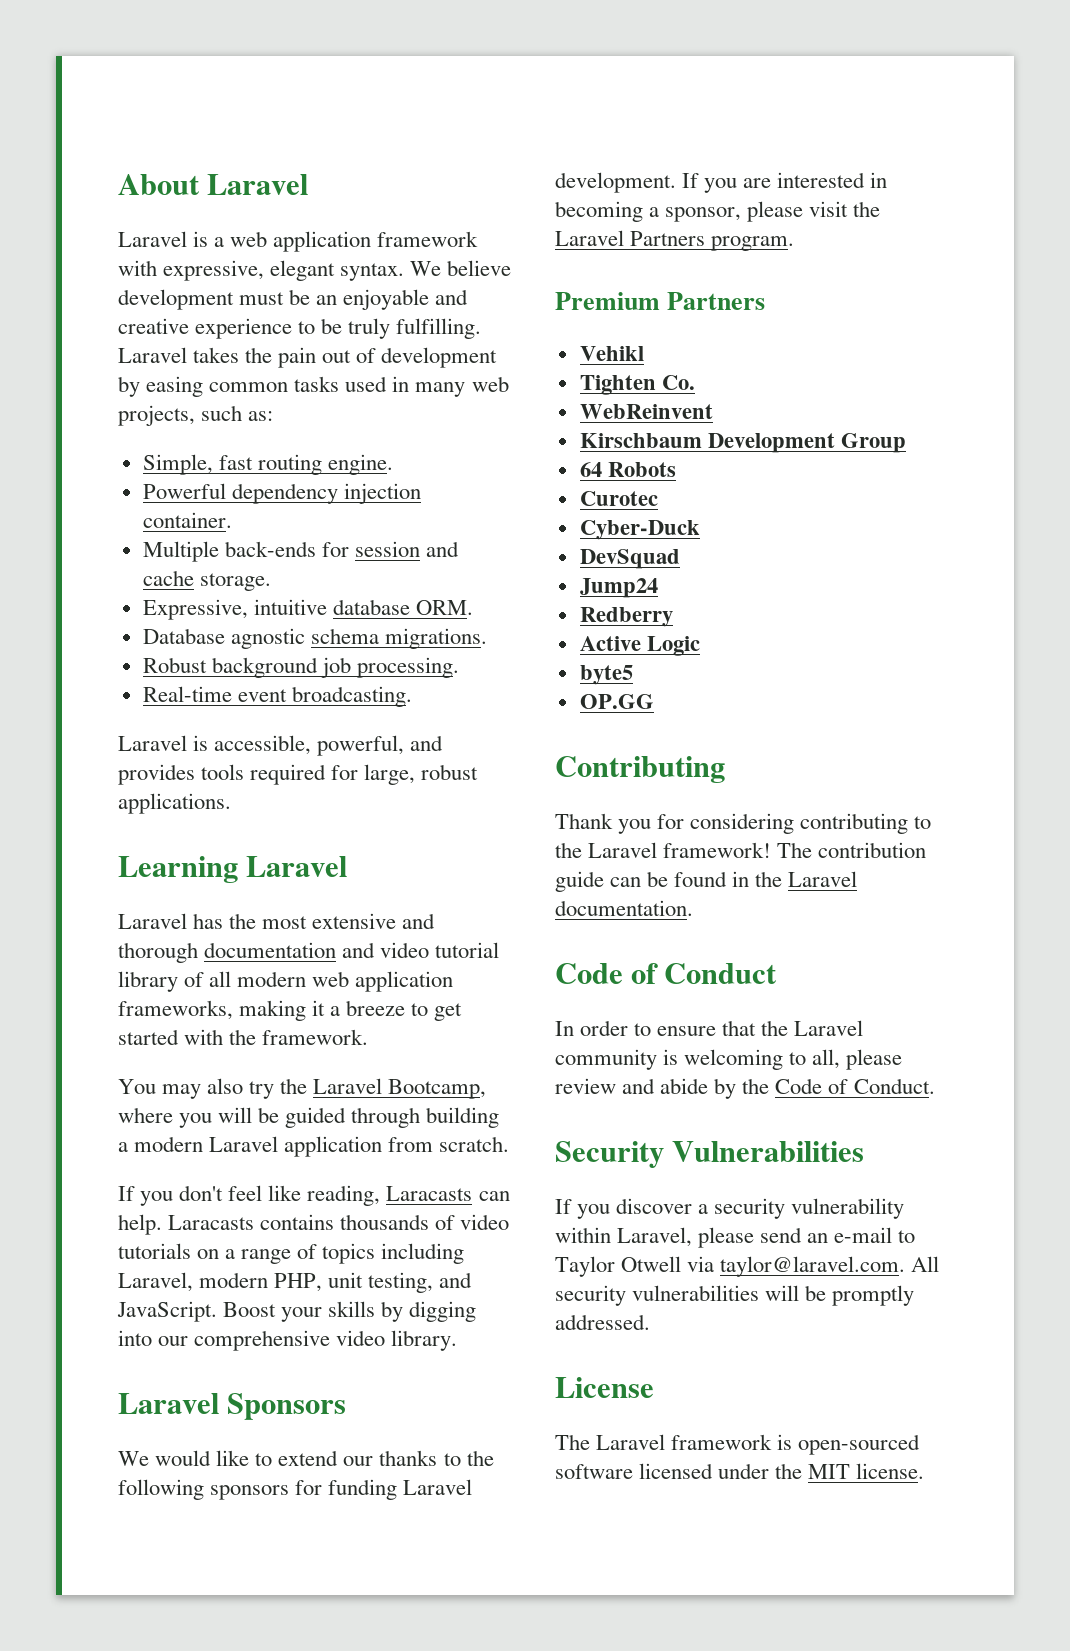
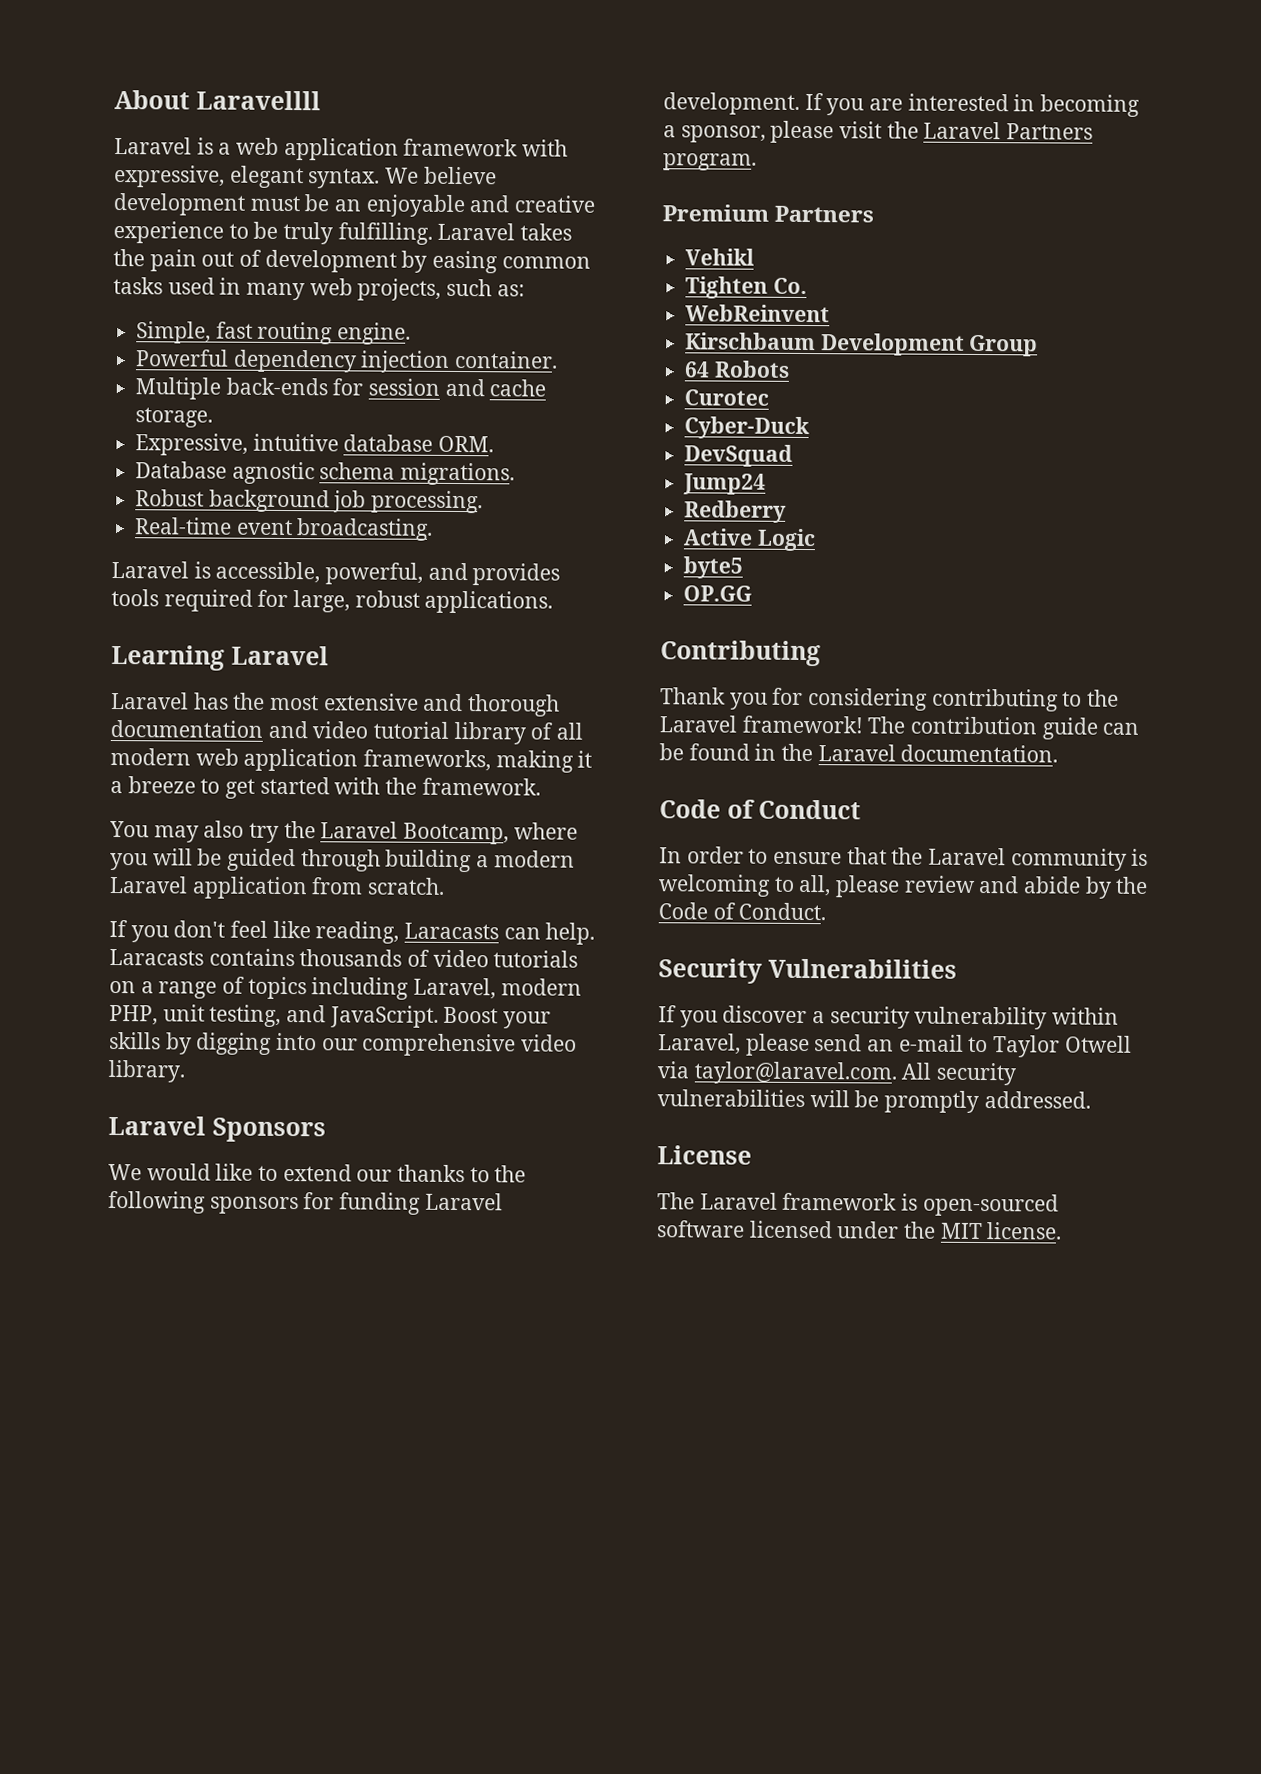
- About Laravel
+ About Laravellll

